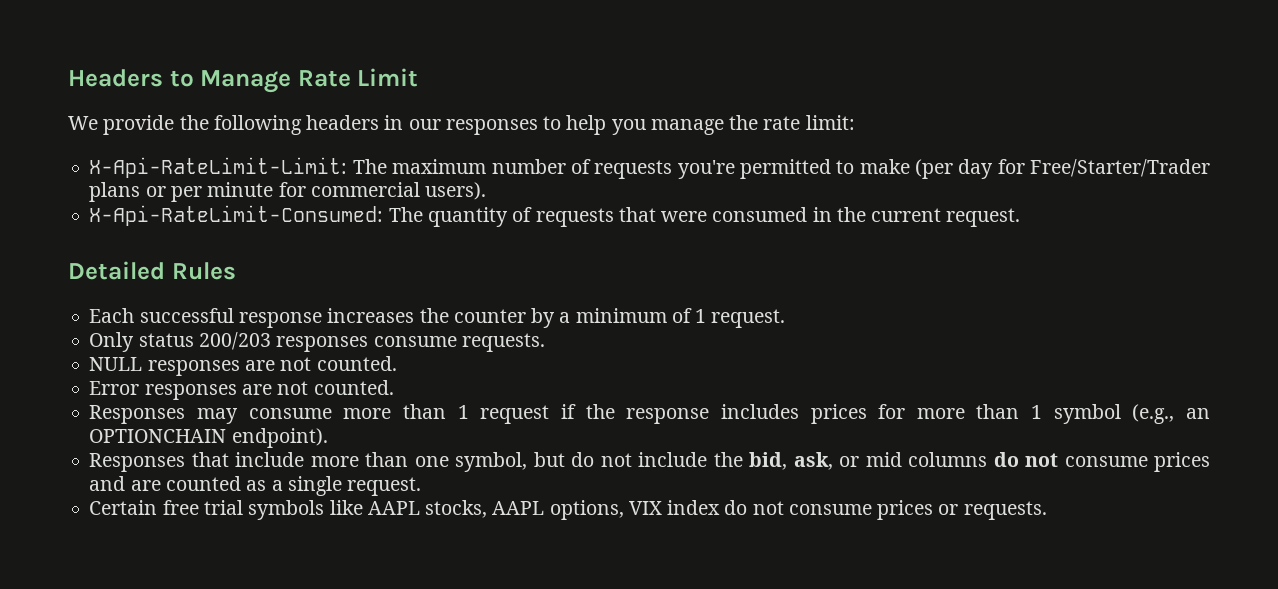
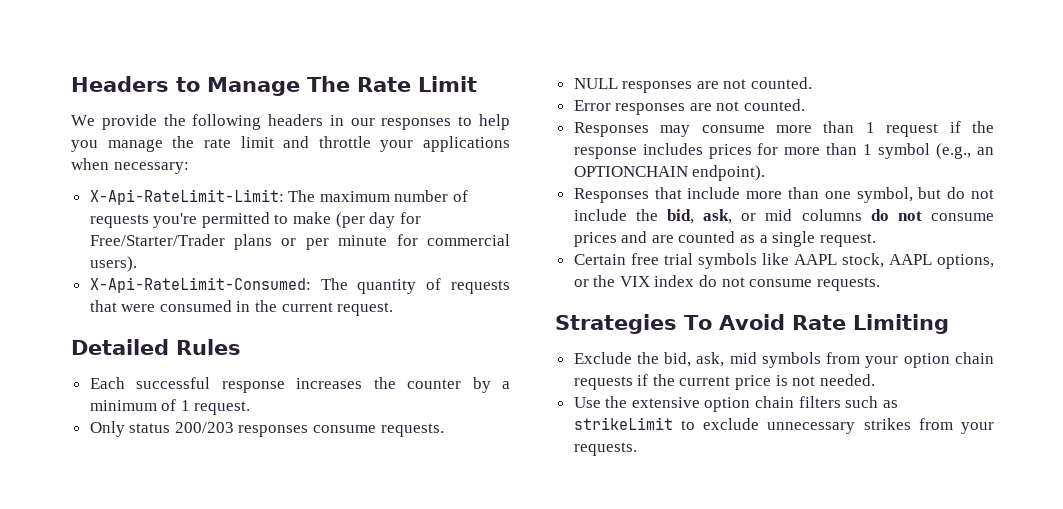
- Headers to Manage Rate Limit
+ Headers to Manage The Rate Limit
- We provide the following headers in our responses to help you manage the rate limit:
+ We provide the following headers in our responses to help you manage the rate limit and throttle your applications when necessary:
- Certain free trial symbols like AAPL stocks, AAPL options, VIX index do not consume prices or requests.
+ Certain free trial symbols like AAPL stock, AAPL options, or the VIX index do not consume requests.
+ Strategies To Avoid Rate Limiting
+ Exclude the bid, ask, mid symbols from your option chain requests if the current price is not needed.
+ Use the extensive option chain filters such as strikeLimit to exclude unnecessary strikes from your requests.

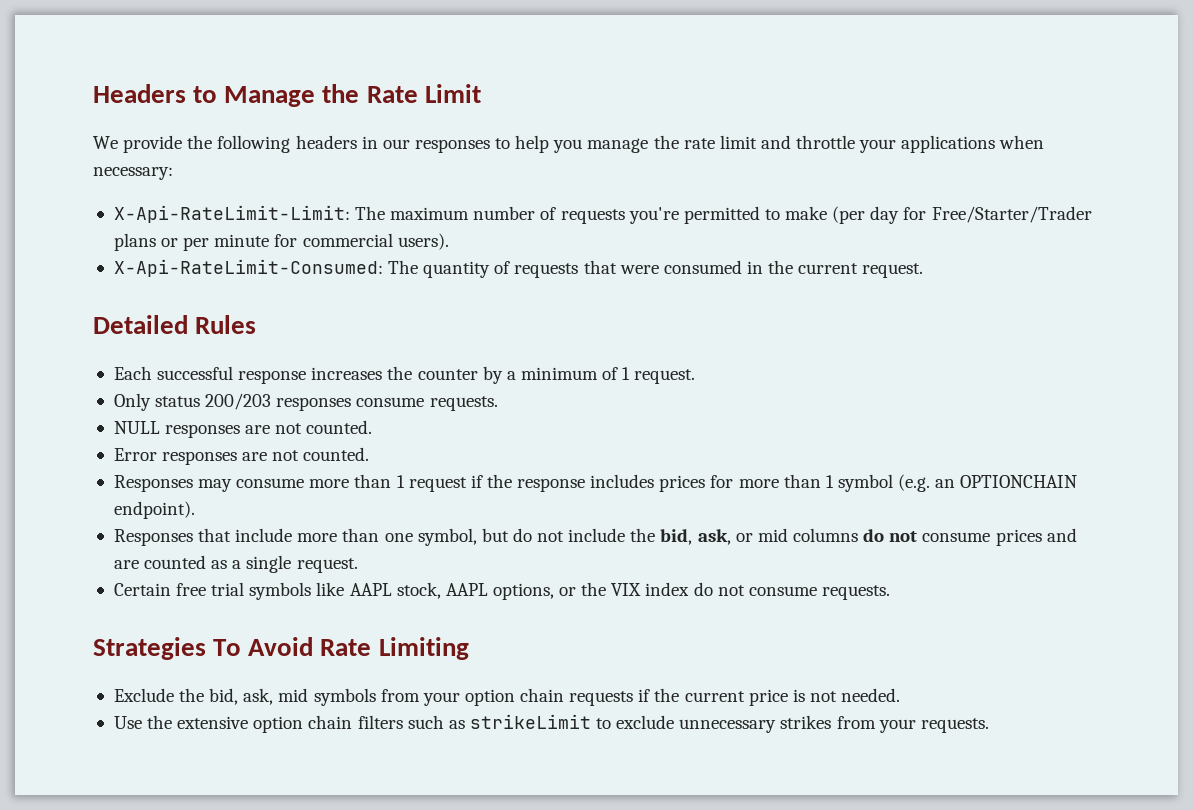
- Headers to Manage The Rate Limit
+ Headers to Manage the Rate Limit
- Responses may consume more than 1 request if the response includes prices for more than 1 symbol (e.g., an OPTIONCHAIN endpoint).
+ Responses may consume more than 1 request if the response includes prices for more than 1 symbol (e.g. an OPTIONCHAIN endpoint).

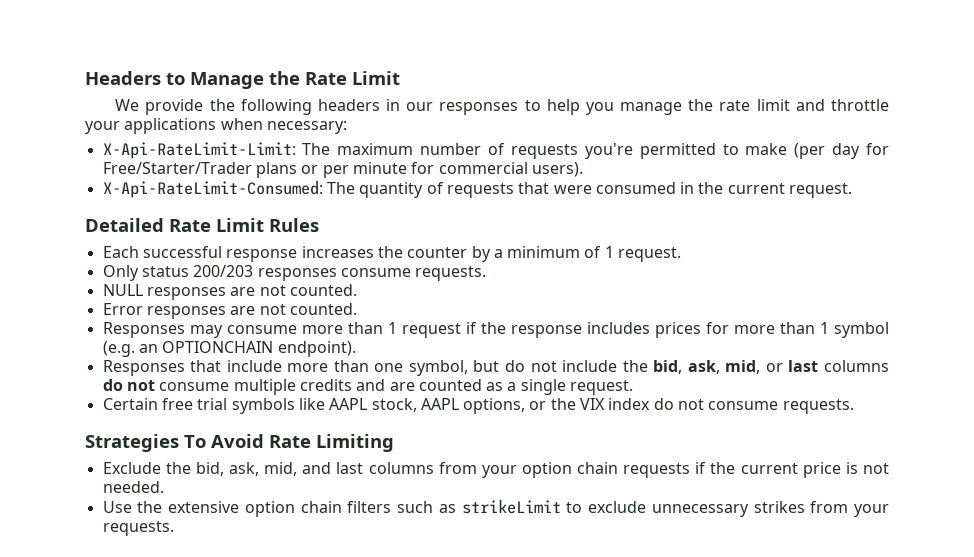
- Detailed Rules
+ Detailed Rate Limit Rules
- Responses that include more than one symbol, but do not include the bid, ask, or mid columns do not consume prices and are counted as a single request.
+ Responses that include more than one symbol, but do not include the bid, ask, mid, or last columns do not consume multiple credits and are counted as a single request.
- Exclude the bid, ask, mid symbols from your option chain requests if the current price is not needed.
+ Exclude the bid, ask, mid, and last columns from your option chain requests if the current price is not needed.

